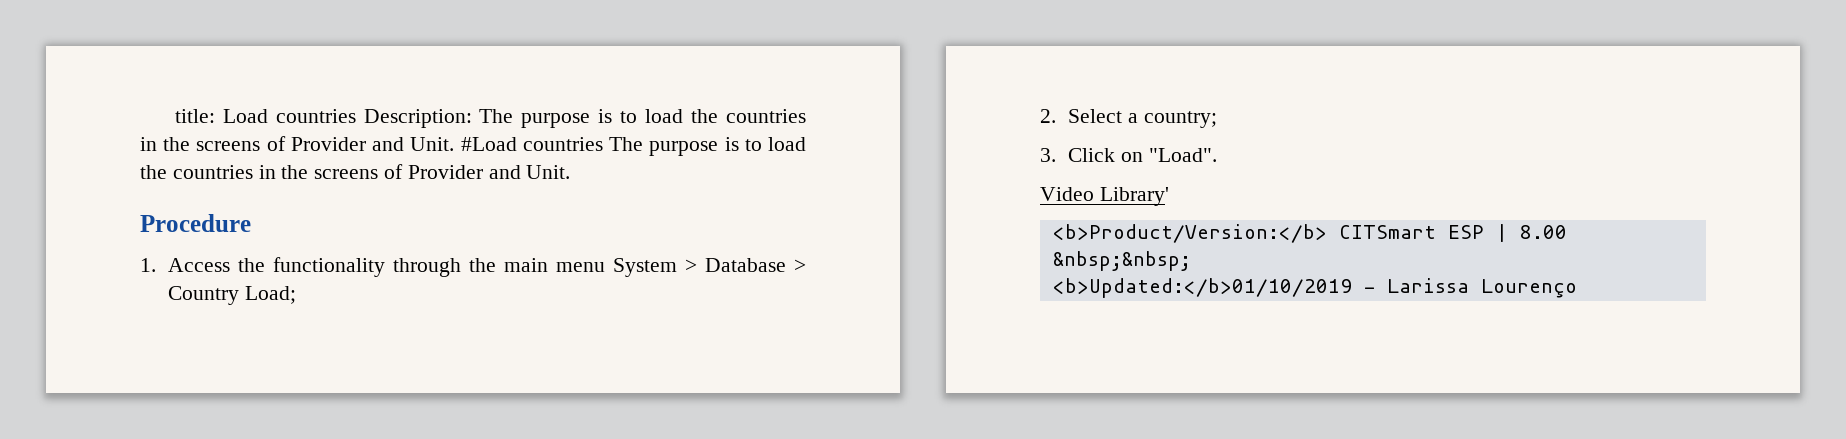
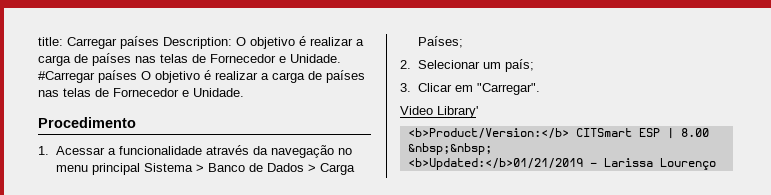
- title: Load countries Description: The purpose is to load the countries in the screens of Provider and Unit. #Load countries The purpose is to load the countries in the screens of Provider and Unit.
- Procedure
- 1. Access the functionality through the main menu System > Database > Country Load;
- 2. Select a country;
- 3. Click on "Load".
+ title: Carregar países Description: O objetivo é realizar a carga de países nas telas de Fornecedor e Unidade. #Carregar países O objetivo é realizar a carga de países nas telas de Fornecedor e Unidade.
+ Procedimento
+ 1. Acessar a funcionalidade através da navegação no menu principal Sistema > Banco de Dados > Carga Países;
+ 2. Selecionar um país;
+ 3. Clicar em "Carregar".
- <b>Updated:</b>01/10/2019 - Larissa Lourenço
+ <b>Updated:</b>01/21/2019 - Larissa Lourenço

